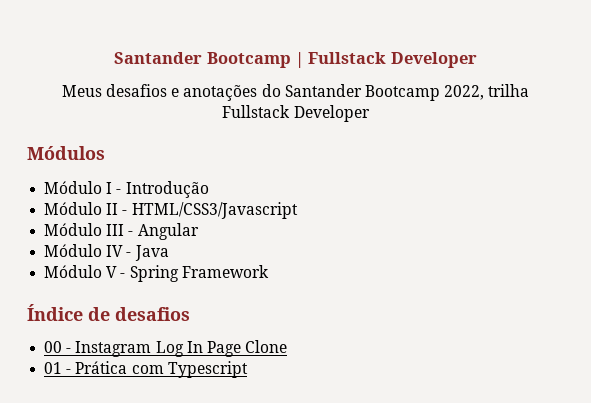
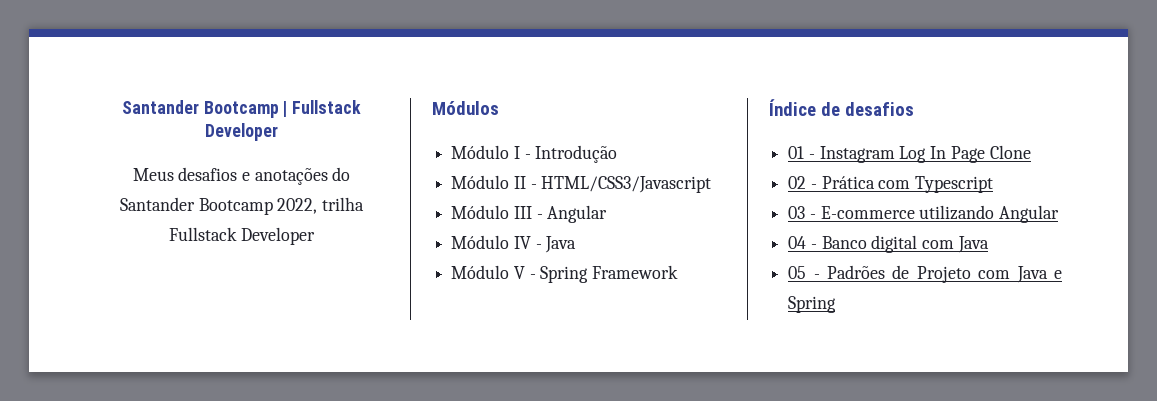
- 00 - Instagram Log In Page Clone
+ 01 - Instagram Log In Page Clone
- 01 - Prática com Typescript
+ 02 - Prática com Typescript
+ 03 - E-commerce utilizando Angular
+ 04 - Banco digital com Java
+ 05 - Padrões de Projeto com Java e Spring

